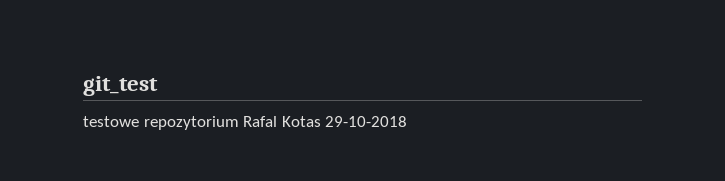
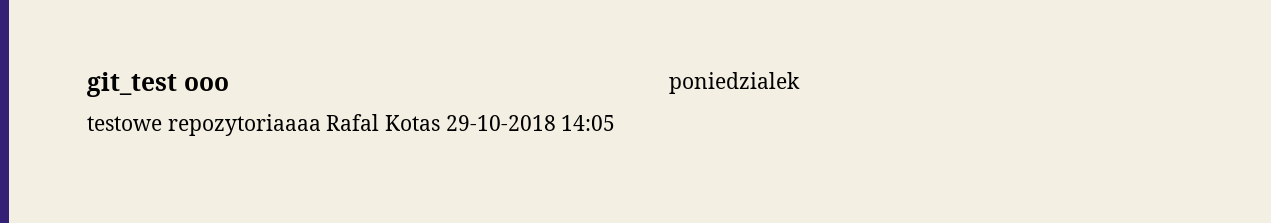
- git_test
+ git_test ooo
- testowe repozytorium Rafal Kotas 29-10-2018
+ testowe repozytoriaaaa Rafal Kotas 29-10-2018 14:05 poniedzialek

